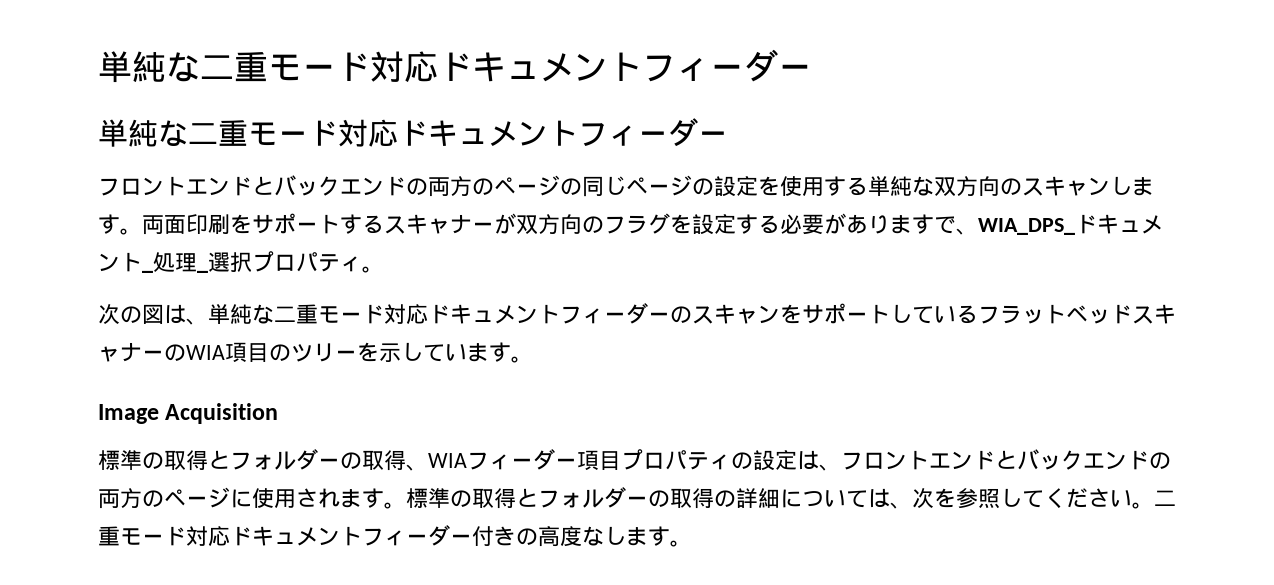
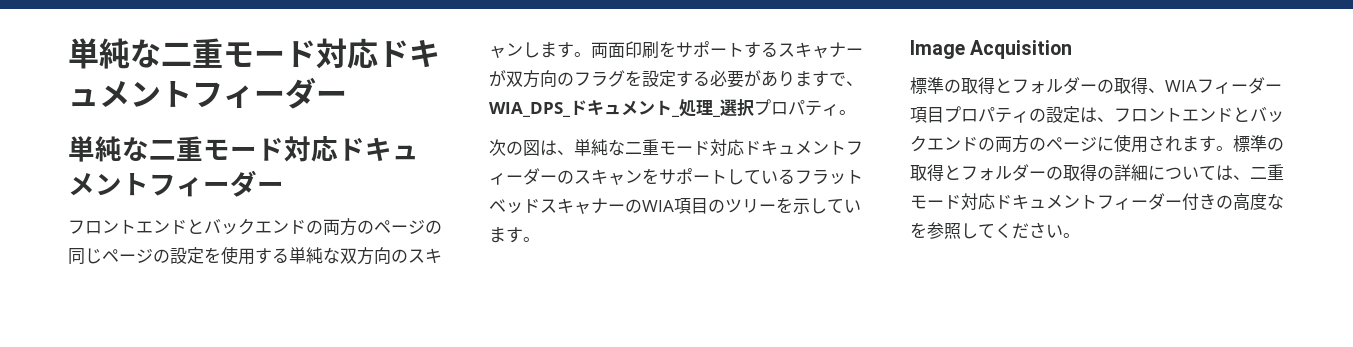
- 標準の取得とフォルダーの取得の詳細については、次を参照してください。二重モード対応ドキュメントフィーダー付きの高度なします。
+ 標準の取得とフォルダーの取得の詳細については、二重モード対応ドキュメントフィーダー付きの高度なを参照してください。

